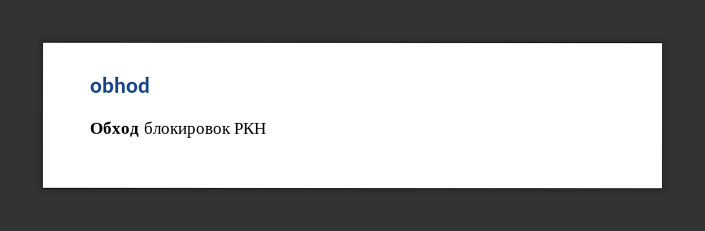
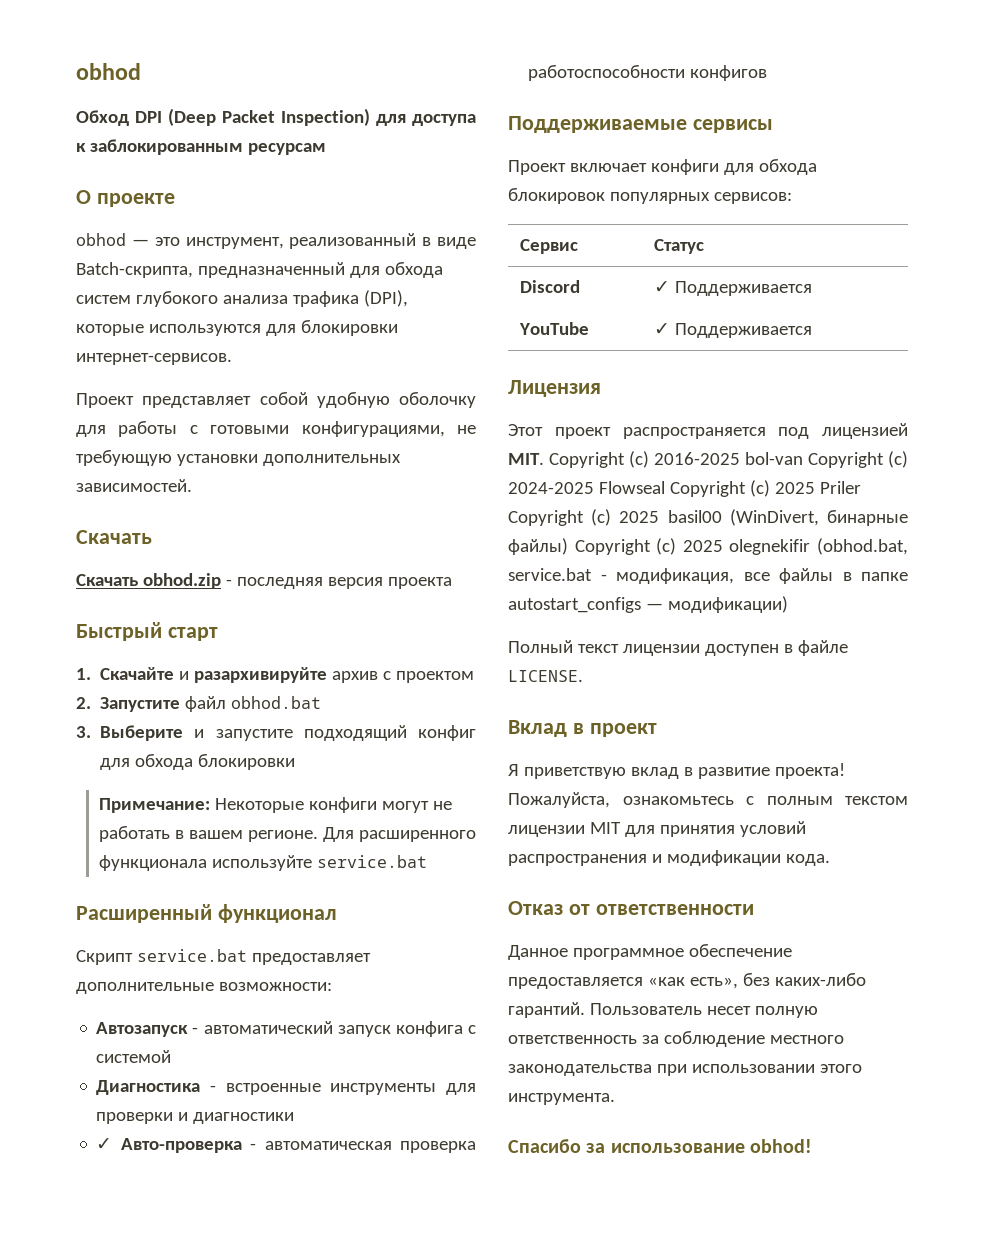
- Обход блокировок РКН
+ Обход DPI (Deep Packet Inspection) для доступа к заблокированным ресурсам
+ О проекте
+ obhod — это инструмент, реализованный в виде Batch-скрипта, предназначенный для обхода систем глубокого анализа трафика (DPI), которые используются для блокировки интернет-сервисов.
+ Проект представляет собой удобную оболочку для работы с готовыми конфигурациями, не требующую установки дополнительных зависимостей.
+ Скачать
+ Скачать obhod.zip - последняя версия проекта
+ Быстрый старт
+ 1. Скачайте и разархивируйте архив с проектом
+ 2. Запустите файл obhod.bat
+ 3. Выберите и запустите подходящий конфиг для обхода блокировки
+ Примечание: Некоторые конфиги могут не работать в вашем регионе. Для расширенного функционала используйте service.bat
+ Расширенный функционал
+ Скрипт service.bat предоставляет дополнительные возможности:
+ Автозапуск - автоматический запуск конфига с системой
+ Диагностика - встроенные инструменты для проверки и диагностики
+ ✓ Авто-проверка - автоматическая проверка работоспособности конфигов
+ Поддерживаемые сервисы
+ Проект включает конфиги для обхода блокировок популярных сервисов:
+ Сервис | Статус
+ Discord | ✓ Поддерживается
+ YouTube | ✓ Поддерживается
+ Лицензия
+ Этот проект распространяется под лицензией MIT. Copyright (c) 2016-2025 bol-van Copyright (c) 2024-2025 Flowseal Copyright (c) 2025 Priler Copyright (c) 2025 basil00 (WinDivert, бинарные файлы) Copyright (c) 2025 olegnekifir (obhod.bat, service.bat - модификация, все файлы в папке autostart_configs — модификации)
+ Полный текст лицензии доступен в файле LICENSE.
+ Вклад в проект
+ Я приветствую вклад в развитие проекта! Пожалуйста, ознакомьтесь с полным текстом лицензии MIT для принятия условий распространения и модификации кода.
+ Отказ от ответственности
+ Данное программное обеспечение предоставляется «как есть», без каких-либо гарантий. Пользователь несет полную ответственность за соблюдение местного законодательства при использовании этого инструмента.
+ Спасибо за использование obhod!

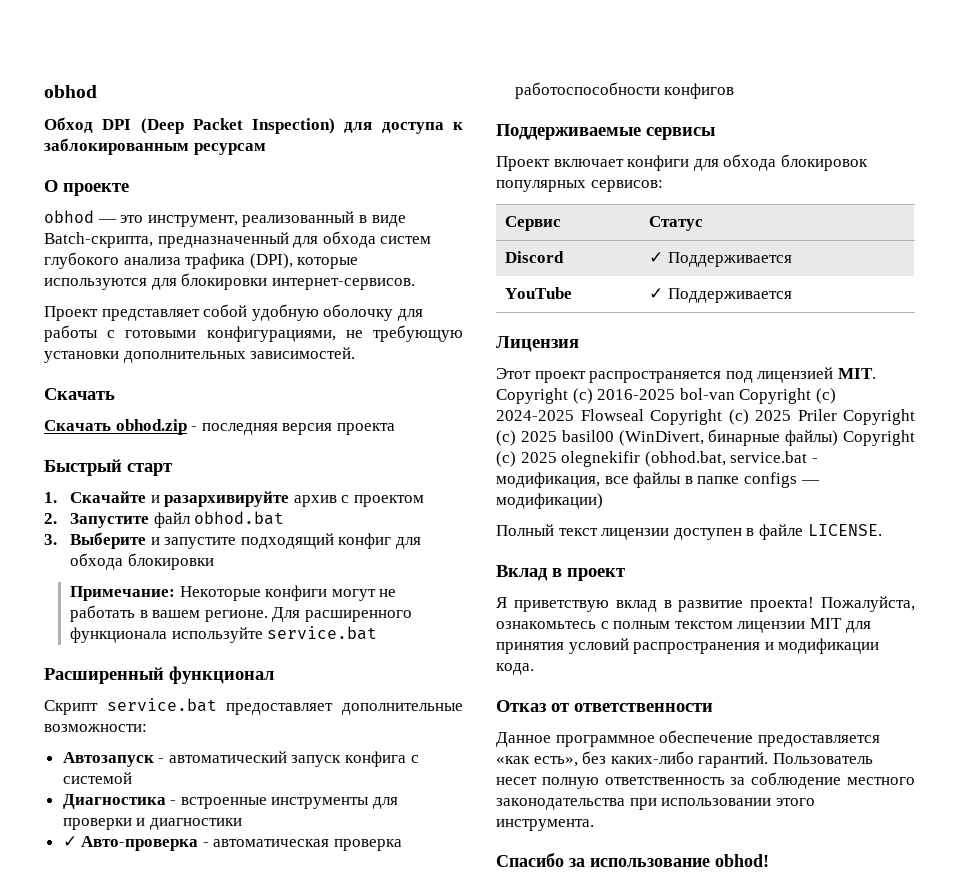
- Этот проект распространяется под лицензией MIT. Copyright (c) 2016-2025 bol-van Copyright (c) 2024-2025 Flowseal Copyright (c) 2025 Priler Copyright (c) 2025 basil00 (WinDivert, бинарные файлы) Copyright (c) 2025 olegnekifir (obhod.bat, service.bat - модификация, все файлы в папке autostart_configs — модификации)
+ Этот проект распространяется под лицензией MIT. Copyright (c) 2016-2025 bol-van Copyright (c) 2024-2025 Flowseal Copyright (c) 2025 Priler Copyright (c) 2025 basil00 (WinDivert, бинарные файлы) Copyright (c) 2025 olegnekifir (obhod.bat, service.bat - модификация, все файлы в папке configs — модификации)

